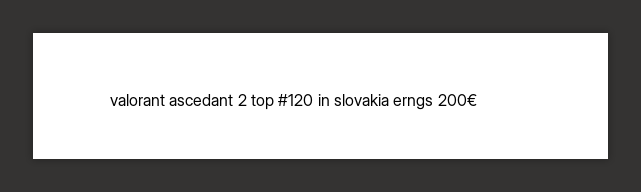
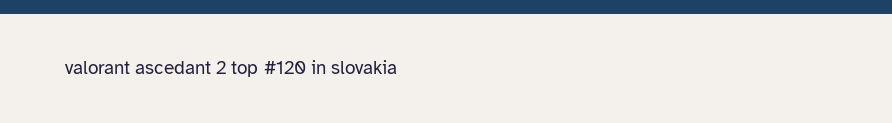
- valorant ascedant 2 top #120 in slovakia erngs 200€
+ valorant ascedant 2 top #120 in slovakia

